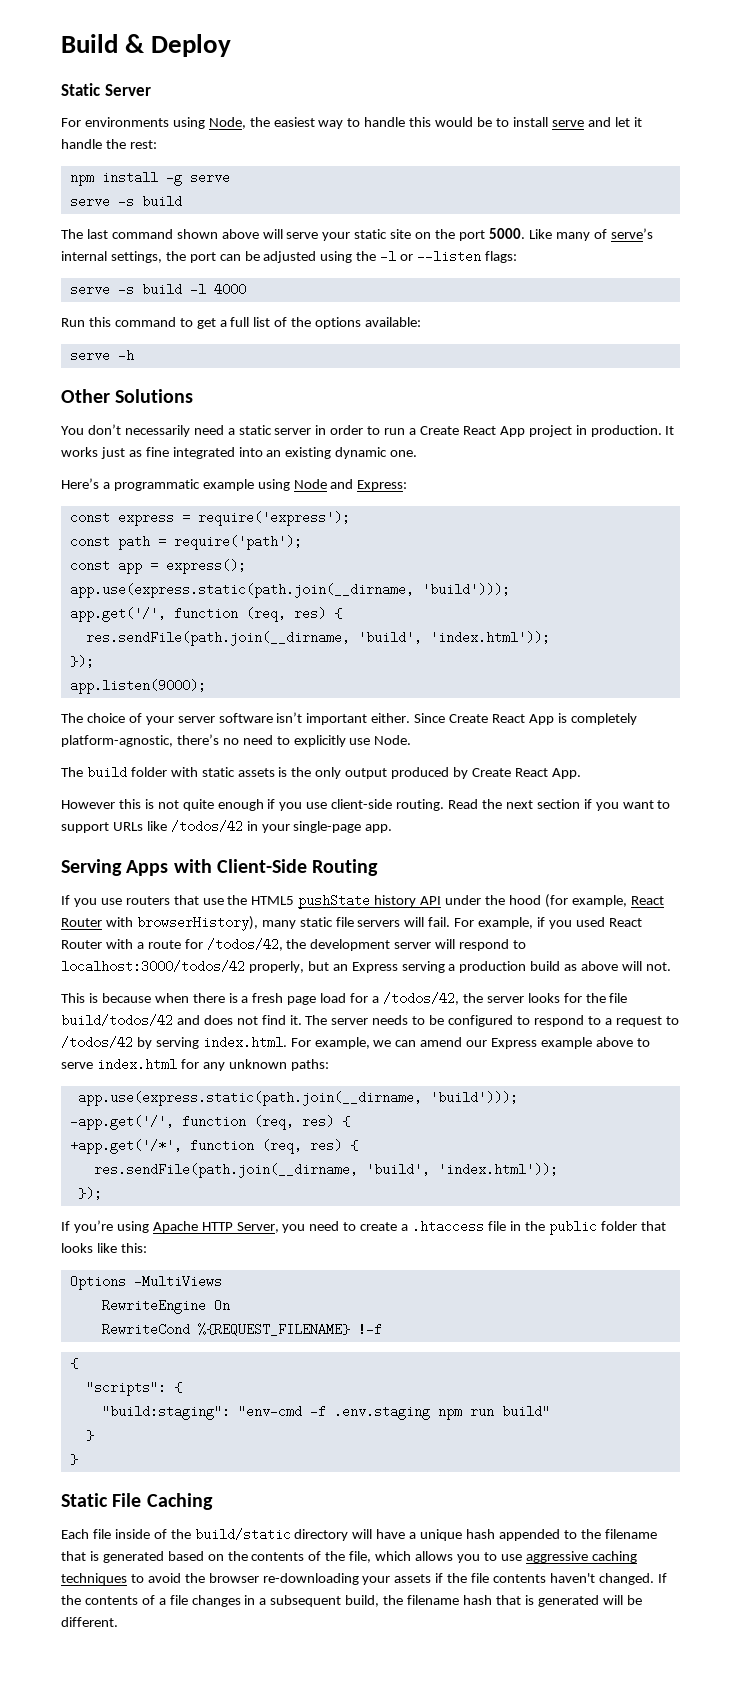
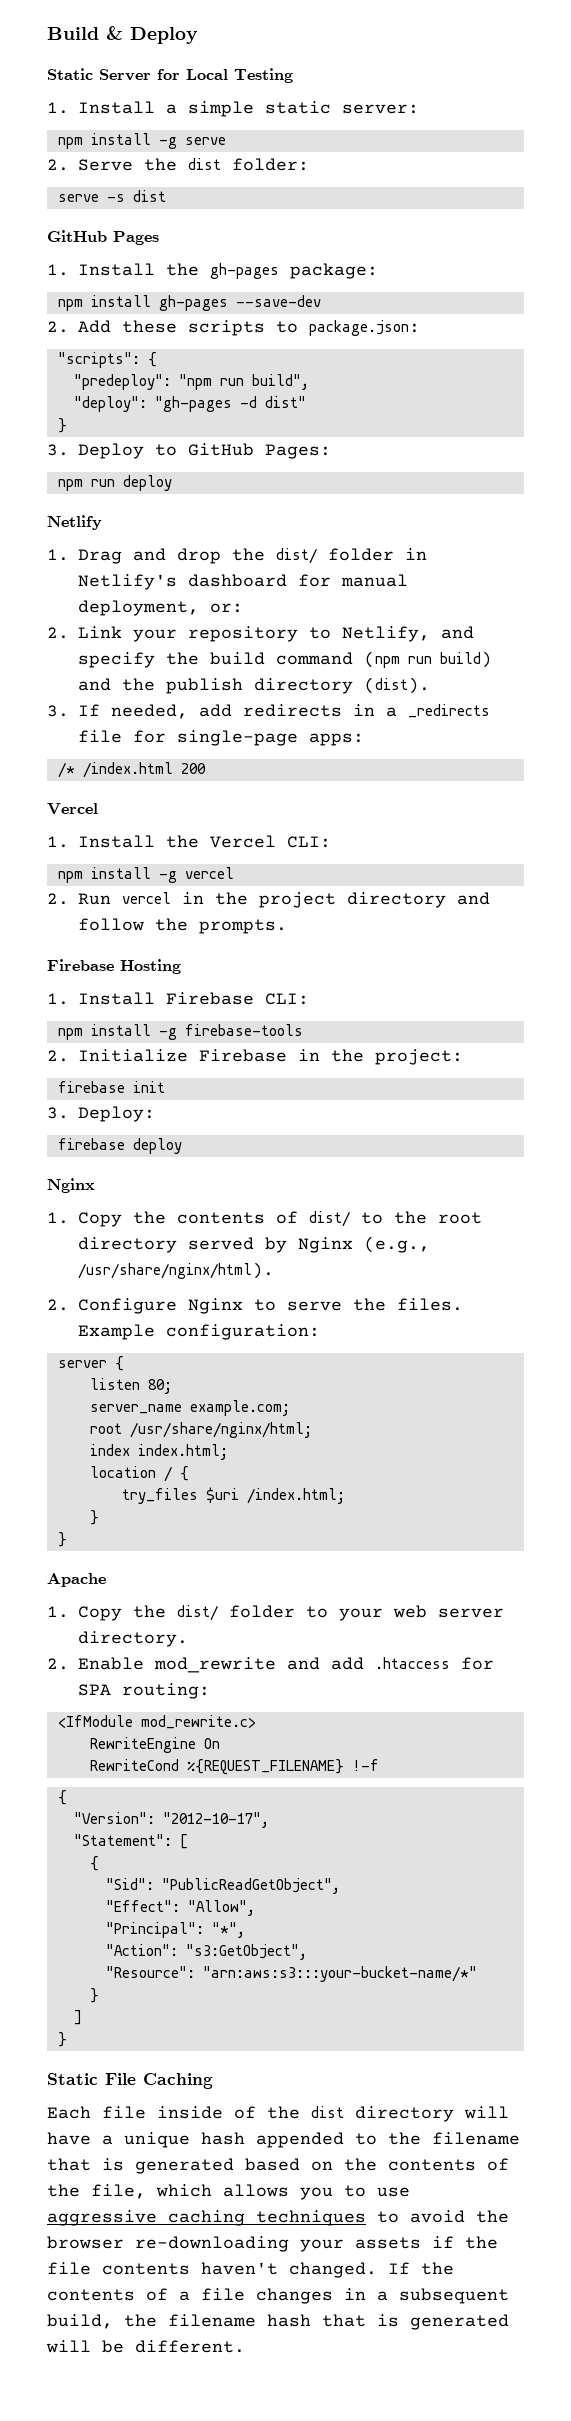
- Static Server
- For environments using Node, the easiest way to handle this would be to install serve and let it handle the rest:
+ Static Server for Local Testing
+ 1. Install a simple static server:
  npm install -g serve
- serve -s build
- The last command shown above will serve your static site on the port 5000. Like many of serve’s internal settings, the port can be adjusted using the -l or --listen flags:
- serve -s build -l 4000
- Run this command to get a full list of the options available:
- serve -h
- Other Solutions
- You don’t necessarily need a static server in order to run a Create React App project in production. It works just as fine integrated into an existing dynamic one.
- Here’s a programmatic example using Node and Express:
- const express = require('express');
- const path = require('path');
- const app = express();
- app.use(express.static(path.join(__dirname, 'build')));
- app.get('/', function (req, res) {
- res.sendFile(path.join(__dirname, 'build', 'index.html'));
- });
- app.listen(9000);
- The choice of your server software isn’t important either. Since Create React App is completely platform-agnostic, there’s no need to explicitly use Node.
- The build folder with static assets is the only output produced by Create React App.
- However this is not quite enough if you use client-side routing. Read the next section if you want to support URLs like /todos/42 in your single-page app.
- Serving Apps with Client-Side Routing
- If you use routers that use the HTML5 pushState history API under the hood (for example, React Router with browserHistory), many static file servers will fail. For example, if you used React Router with a route for /todos/42, the development server will respond to localhost:3000/todos/42 properly, but an Express serving a production build as above will not.
- This is because when there is a fresh page load for a /todos/42, the server looks for the file build/todos/42 and does not find it. The server needs to be configured to respond to a request to /todos/42 by serving index.html. For example, we can amend our Express example above to serve index.html for any unknown paths:
- app.use(express.static(path.join(__dirname, 'build')));
- -app.get('/', function (req, res) {
- +app.get('/*', function (req, res) {
- res.sendFile(path.join(__dirname, 'build', 'index.html'));
- });
- If you’re using Apache HTTP Server, you need to create a .htaccess file in the public folder that looks like this:
- Options -MultiViews
+ 2. Serve the dist folder:
+ serve -s dist
+ GitHub Pages
+ 1. Install the gh-pages package:
+ npm install gh-pages --save-dev
+ 2. Add these scripts to package.json:
+ "scripts": {
+ "predeploy": "npm run build",
+ "deploy": "gh-pages -d dist"
+ }
+ 3. Deploy to GitHub Pages:
+ npm run deploy
+ Netlify
+ 1. Drag and drop the dist/ folder in Netlify's dashboard for manual deployment, or:
+ 2. Link your repository to Netlify, and specify the build command (npm run build) and the publish directory (dist).
+ 3. If needed, add redirects in a _redirects file for single-page apps:
+ /* /index.html 200
+ Vercel
+ 1. Install the Vercel CLI:
+ npm install -g vercel
+ 2. Run vercel in the project directory and follow the prompts.
+ Firebase Hosting
+ 1. Install Firebase CLI:
+ npm install -g firebase-tools
+ 2. Initialize Firebase in the project:
+ firebase init
+ 3. Deploy:
+ firebase deploy
+ Nginx
+ 1. Copy the contents of dist/ to the root directory served by Nginx (e.g., /usr/share/nginx/html).
+ 2. Configure Nginx to serve the files. Example configuration:
+ server {
+ listen 80;
+ server_name example.com;
+ root /usr/share/nginx/html;
+ index index.html;
+ location / {
+ try_files $uri /index.html;
+ }
+ }
+ Apache
+ 1. Copy the dist/ folder to your web server directory.
+ 2. Enable mod_rewrite and add .htaccess for SPA routing:
+ <IfModule mod_rewrite.c>
- "scripts": {
- "build:staging": "env-cmd -f .env.staging npm run build"
+ "Version": "2012-10-17",
+ "Statement": [
+ {
+ "Sid": "PublicReadGetObject",
+ "Effect": "Allow",
+ "Principal": "*",
+ "Action": "s3:GetObject",
+ "Resource": "arn:aws:s3:::your-bucket-name/*"
  }
+ ]
- Each file inside of the build/static directory will have a unique hash appended to the filename that is generated based on the contents of the file, which allows you to use aggressive caching techniques to avoid the browser re-downloading your assets if the file contents haven't changed.
+ Each file inside of the dist directory will have a unique hash appended to the filename that is generated based on the contents of the file, which allows you to use aggressive caching techniques to avoid the browser re-downloading your assets if the file contents haven't changed.

